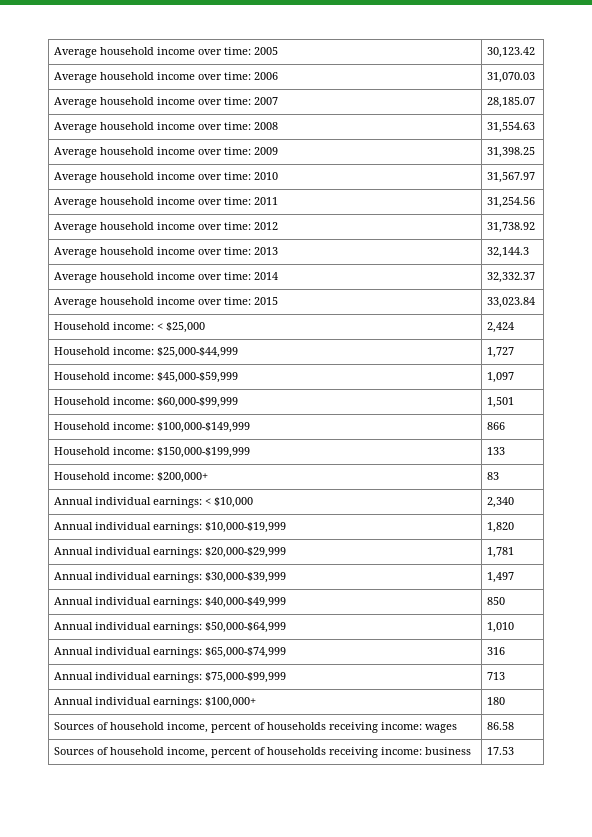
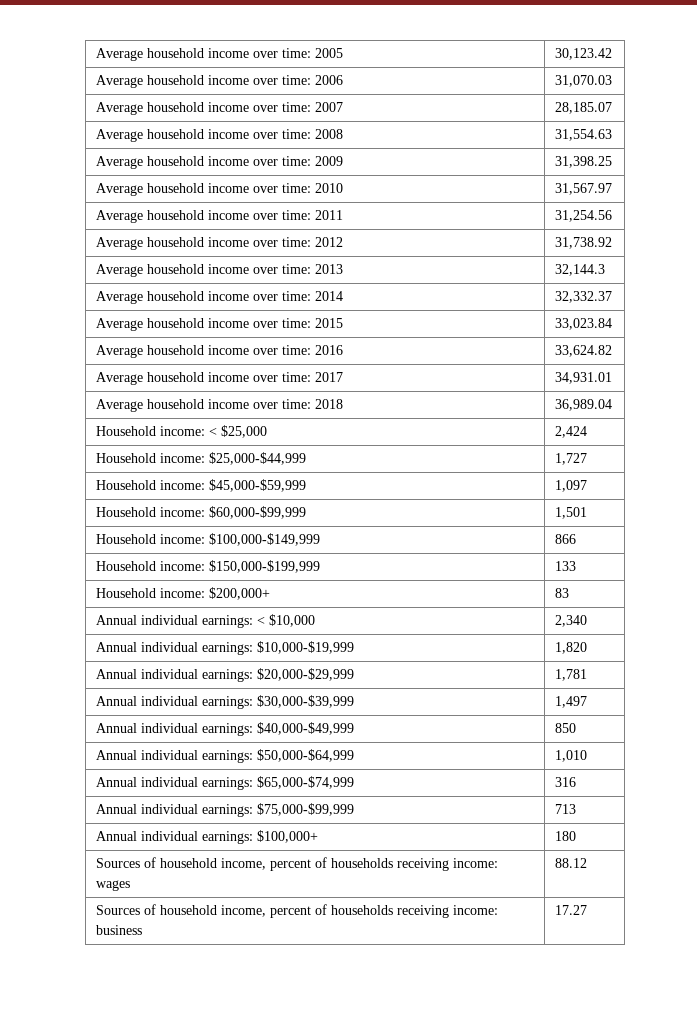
+ Average household income over time: 2016 | 33,624.82
+ Average household income over time: 2017 | 34,931.01
+ Average household income over time: 2018 | 36,989.04
- Sources of household income, percent of households receiving income: wages | 86.58
+ Sources of household income, percent of households receiving income: wages | 88.12
- Sources of household income, percent of households receiving income: business | 17.53
+ Sources of household income, percent of households receiving income: business | 17.27

